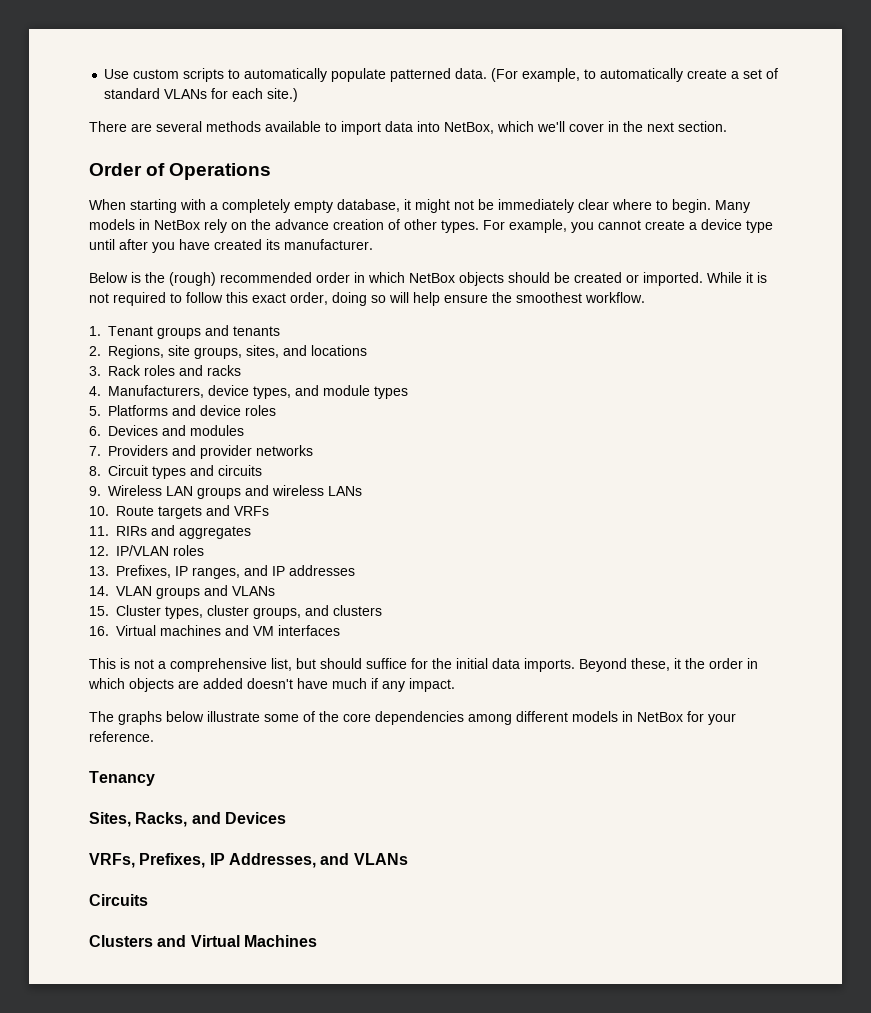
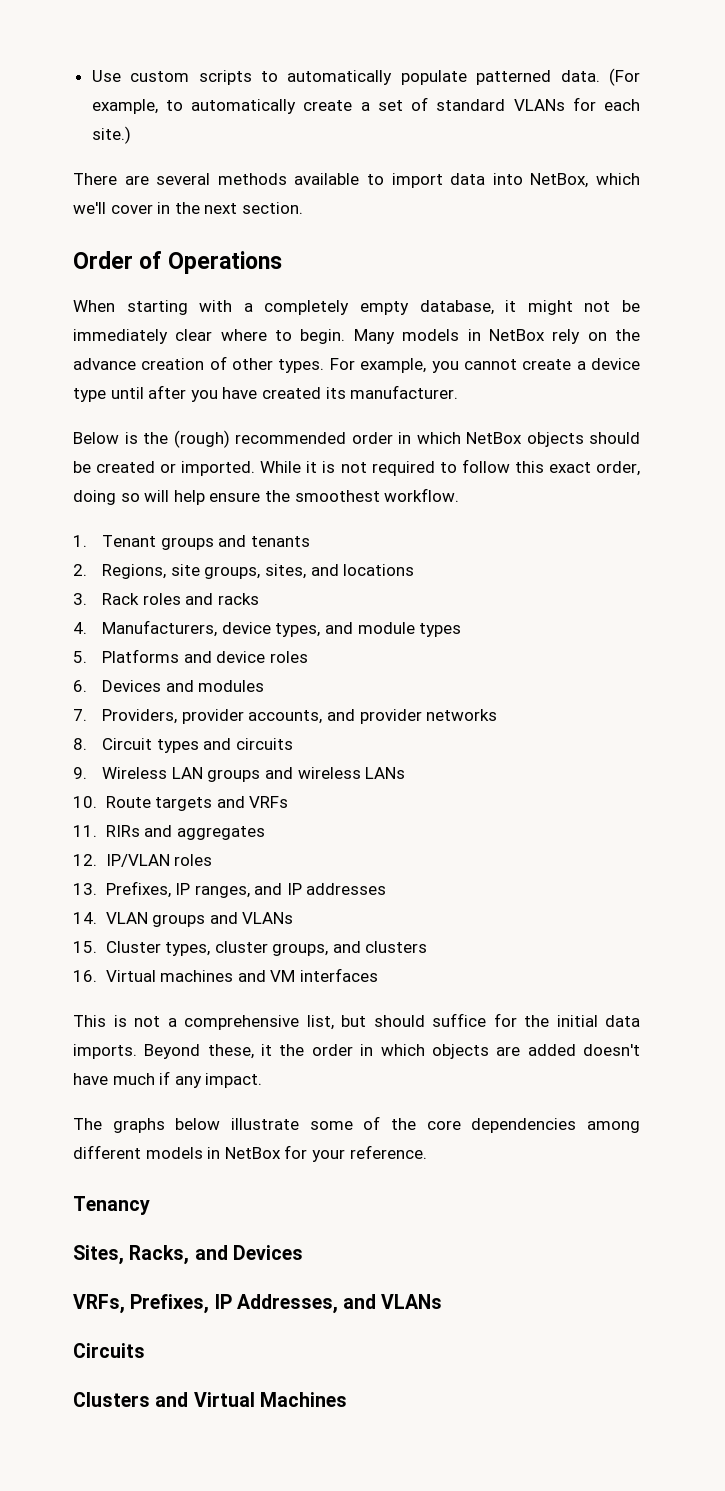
- 7. Providers and provider networks
+ 7. Providers, provider accounts, and provider networks

